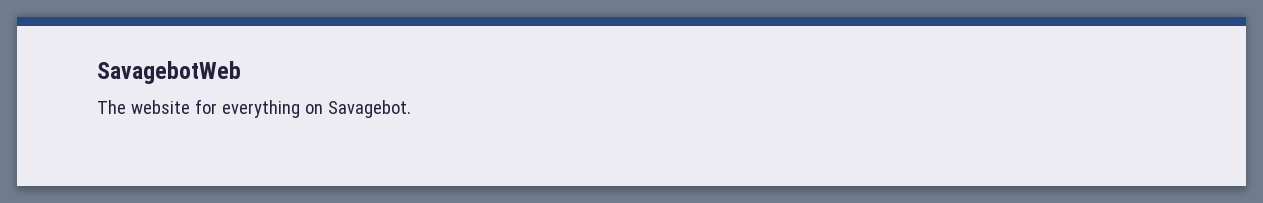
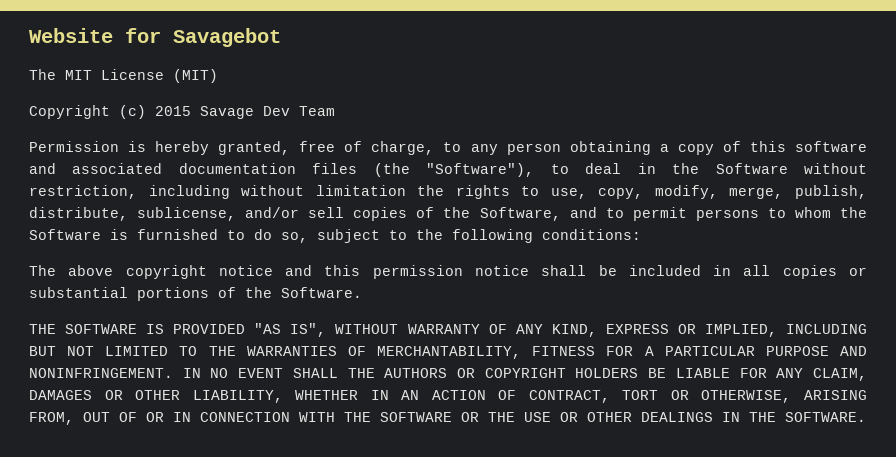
- SavagebotWeb
- The website for everything on Savagebot.
+ Website for Savagebot
+ The MIT License (MIT)
+ Copyright (c) 2015 Savage Dev Team
+ Permission is hereby granted, free of charge, to any person obtaining a copy of this software and associated documentation files (the "Software"), to deal in the Software without restriction, including without limitation the rights to use, copy, modify, merge, publish, distribute, sublicense, and/or sell copies of the Software, and to permit persons to whom the Software is furnished to do so, subject to the following conditions:
+ The above copyright notice and this permission notice shall be included in all copies or substantial portions of the Software.
+ THE SOFTWARE IS PROVIDED "AS IS", WITHOUT WARRANTY OF ANY KIND, EXPRESS OR IMPLIED, INCLUDING BUT NOT LIMITED TO THE WARRANTIES OF MERCHANTABILITY, FITNESS FOR A PARTICULAR PURPOSE AND NONINFRINGEMENT. IN NO EVENT SHALL THE AUTHORS OR COPYRIGHT HOLDERS BE LIABLE FOR ANY CLAIM, DAMAGES OR OTHER LIABILITY, WHETHER IN AN ACTION OF CONTRACT, TORT OR OTHERWISE, ARISING FROM, OUT OF OR IN CONNECTION WITH THE SOFTWARE OR THE USE OR OTHER DEALINGS IN THE SOFTWARE.

